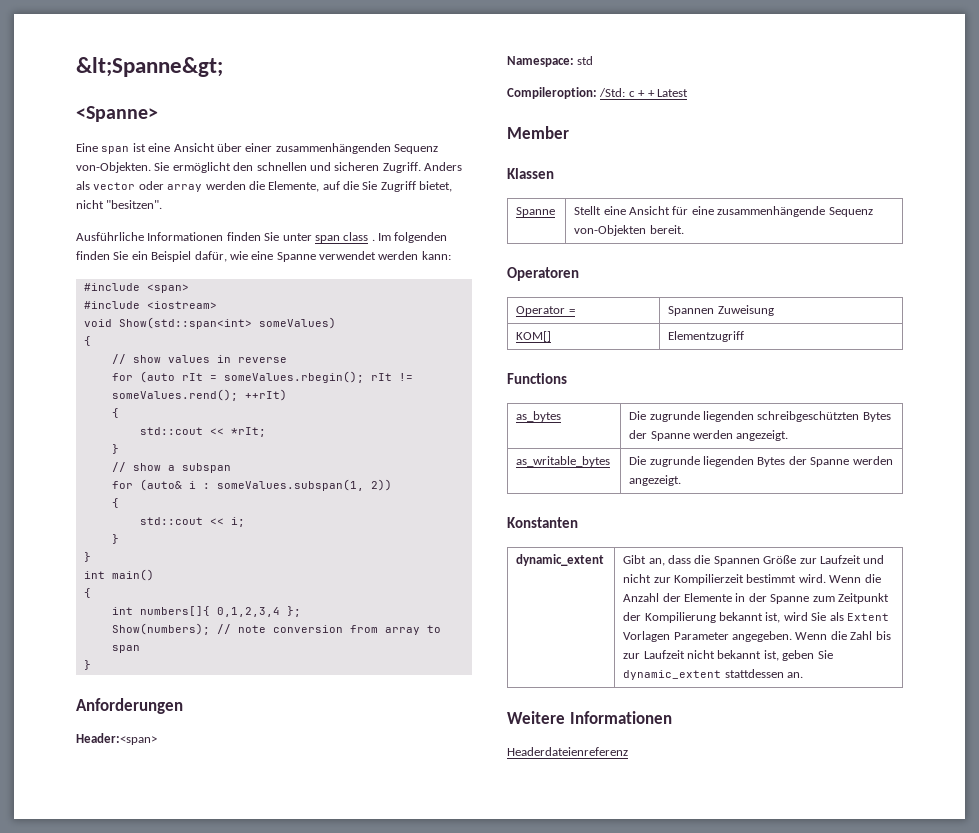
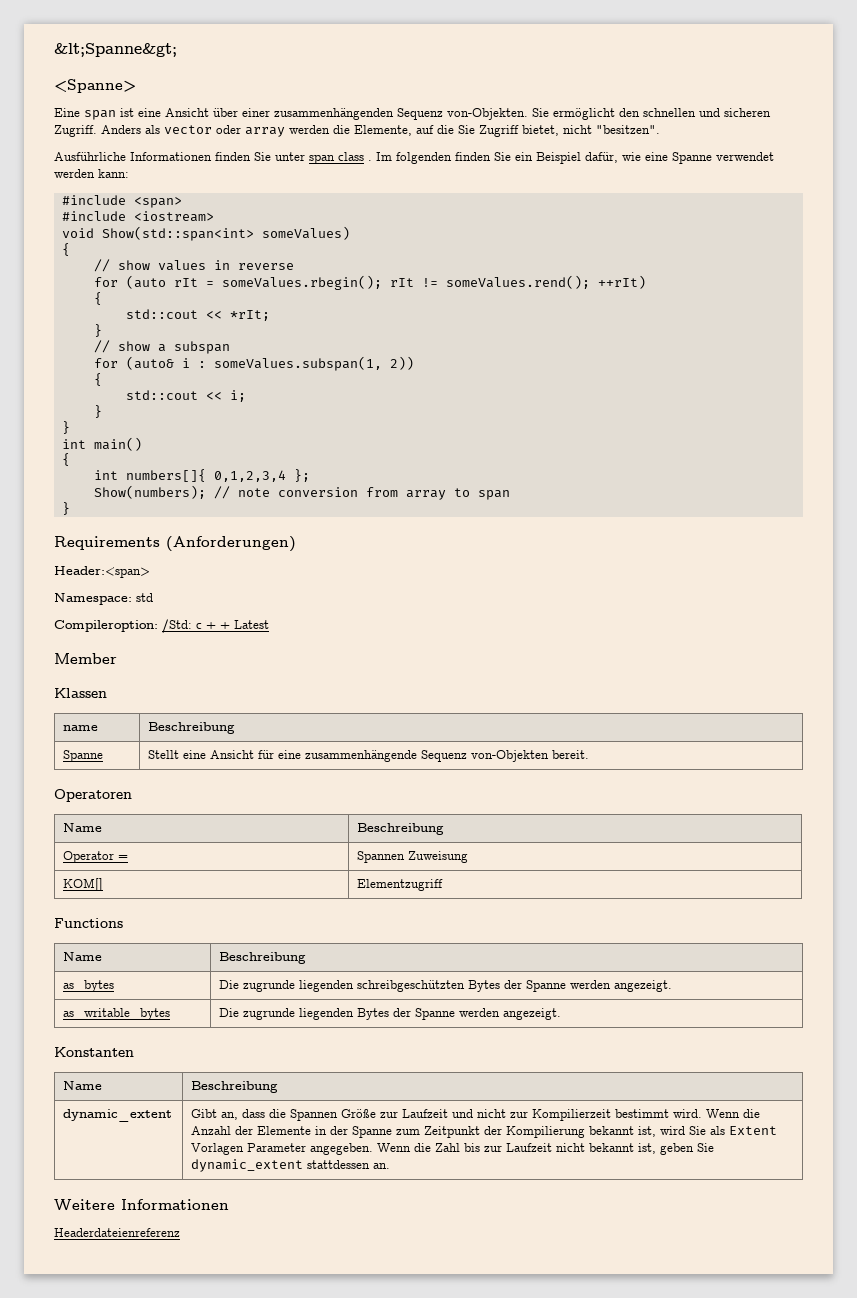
- Anforderungen
+ Requirements (Anforderungen)
+ name | Beschreibung
  Operatoren
+ Name | Beschreibung
  Functions
+ Name | Beschreibung
  Konstanten
+ Name | Beschreibung

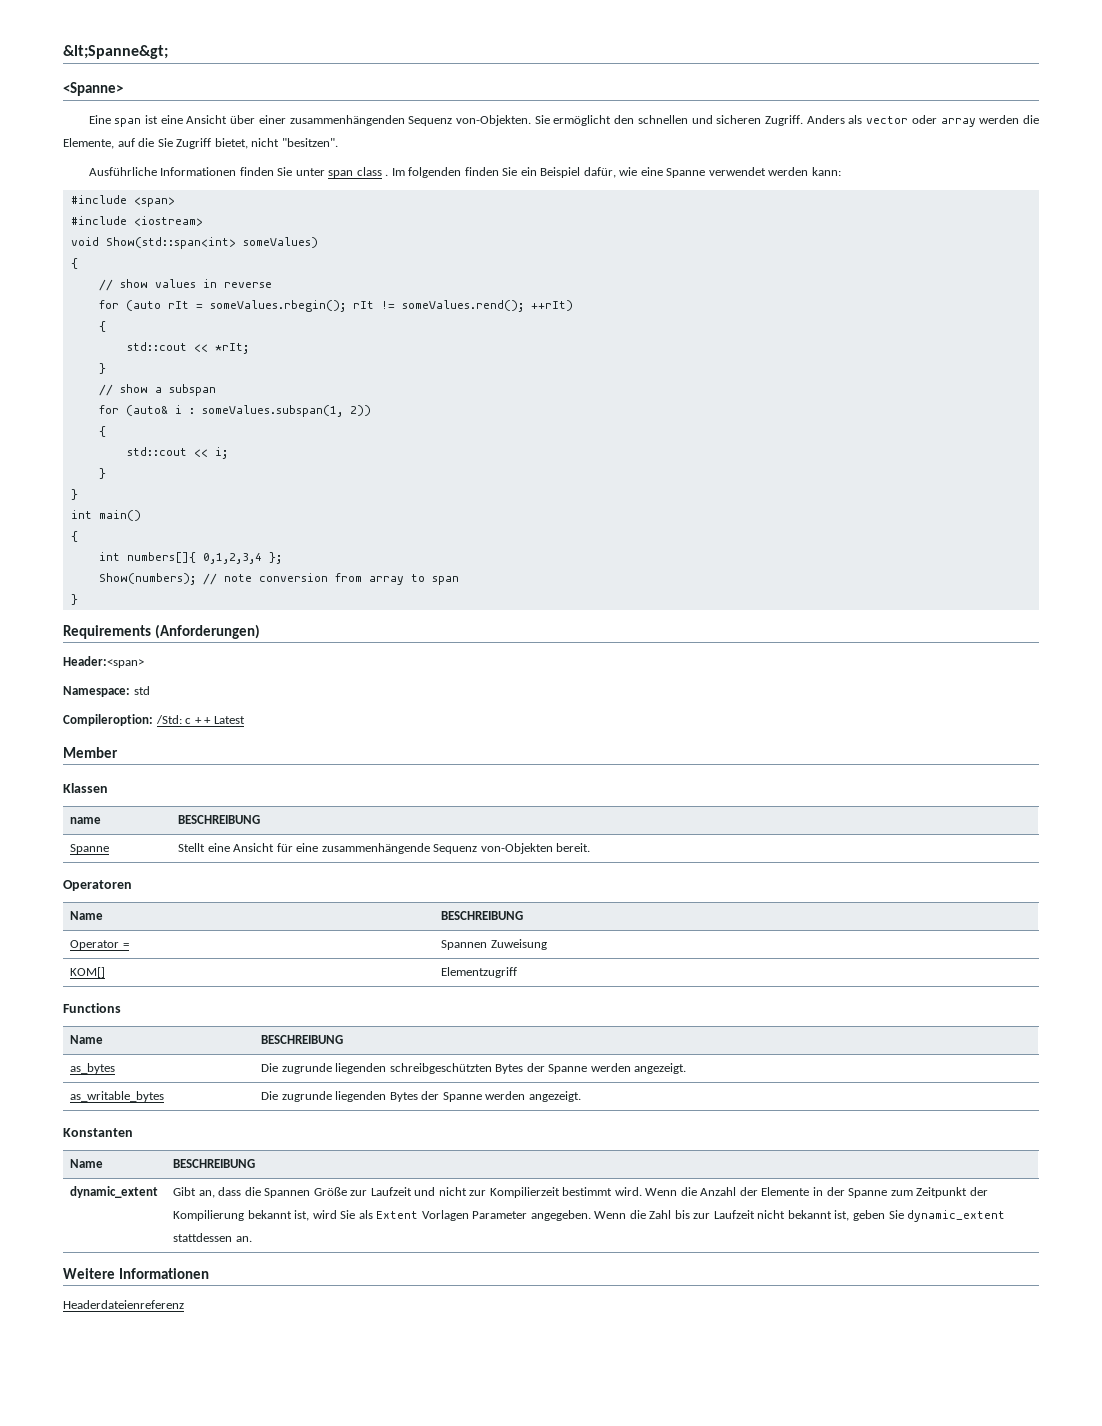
- name | Beschreibung
+ name | BESCHREIBUNG
  Operatoren
- Name | Beschreibung
+ Name | BESCHREIBUNG
  Functions
- Name | Beschreibung
+ Name | BESCHREIBUNG
  Konstanten
- Name | Beschreibung
+ Name | BESCHREIBUNG

